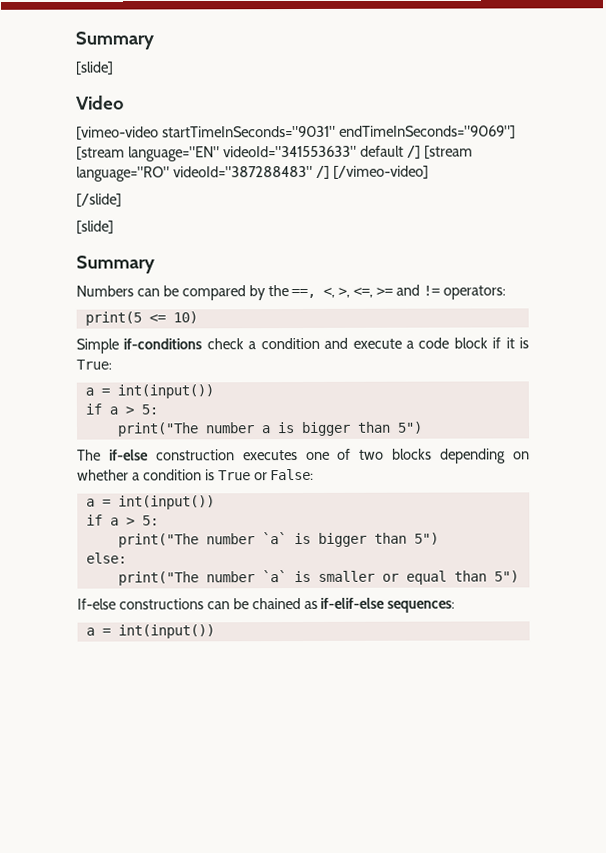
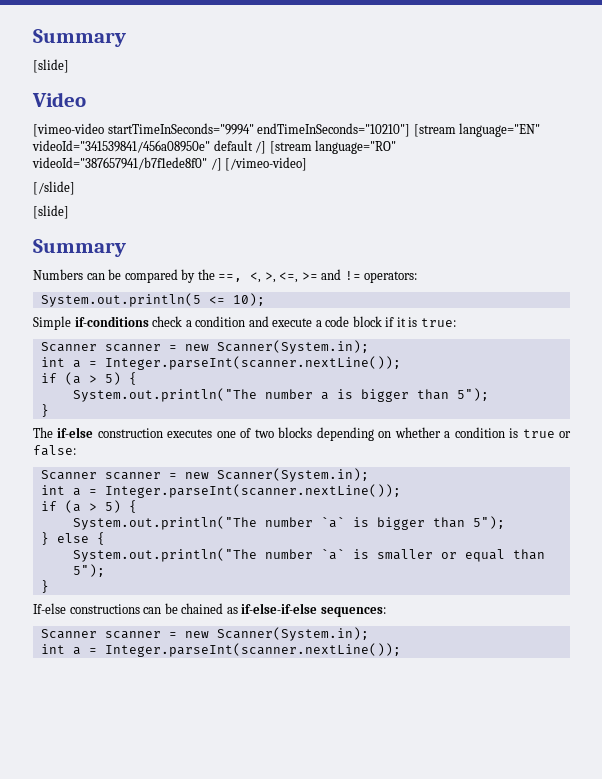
- [vimeo-video startTimeInSeconds="9031" endTimeInSeconds="9069"] [stream language="EN" videoId="341553633" default /] [stream language="RO" videoId="387288483" /] [/vimeo-video]
+ [vimeo-video startTimeInSeconds="9994" endTimeInSeconds="10210"] [stream language="EN" videoId="341539841/456a08950e" default /] [stream language="RO" videoId="387657941/b7f1ede8f0" /] [/vimeo-video]
- print(5 <= 10)
+ System.out.println(5 <= 10);
- Simple if-conditions check a condition and execute a code block if it is True:
- a = int(input())
- if a > 5:
- print("The number a is bigger than 5")
+ Simple if-conditions check a condition and execute a code block if it is true:
+ Scanner scanner = new Scanner(System.in);
+ int a = Integer.parseInt(scanner.nextLine());
+ if (a > 5) {
+ System.out.println("The number a is bigger than 5");
+ }
- The if-else construction executes one of two blocks depending on whether a condition is True or False:
- a = int(input())
- if a > 5:
- print("The number `a` is bigger than 5")
- else:
- print("The number `a` is smaller or equal than 5")
+ The if-else construction executes one of two blocks depending on whether a condition is true or false:
+ Scanner scanner = new Scanner(System.in);
+ int a = Integer.parseInt(scanner.nextLine());
+ if (a > 5) {
+ System.out.println("The number `a` is bigger than 5");
+ } else {
+ System.out.println("The number `a` is smaller or equal than 5");
+ }
- If-else constructions can be chained as if-elif-else sequences:
- a = int(input())
+ If-else constructions can be chained as if-else-if-else sequences:
+ Scanner scanner = new Scanner(System.in);
+ int a = Integer.parseInt(scanner.nextLine());

